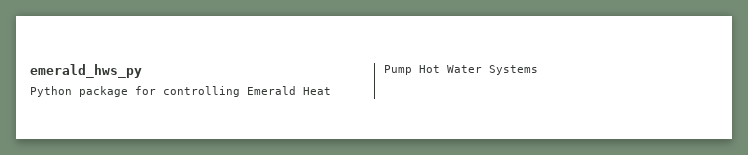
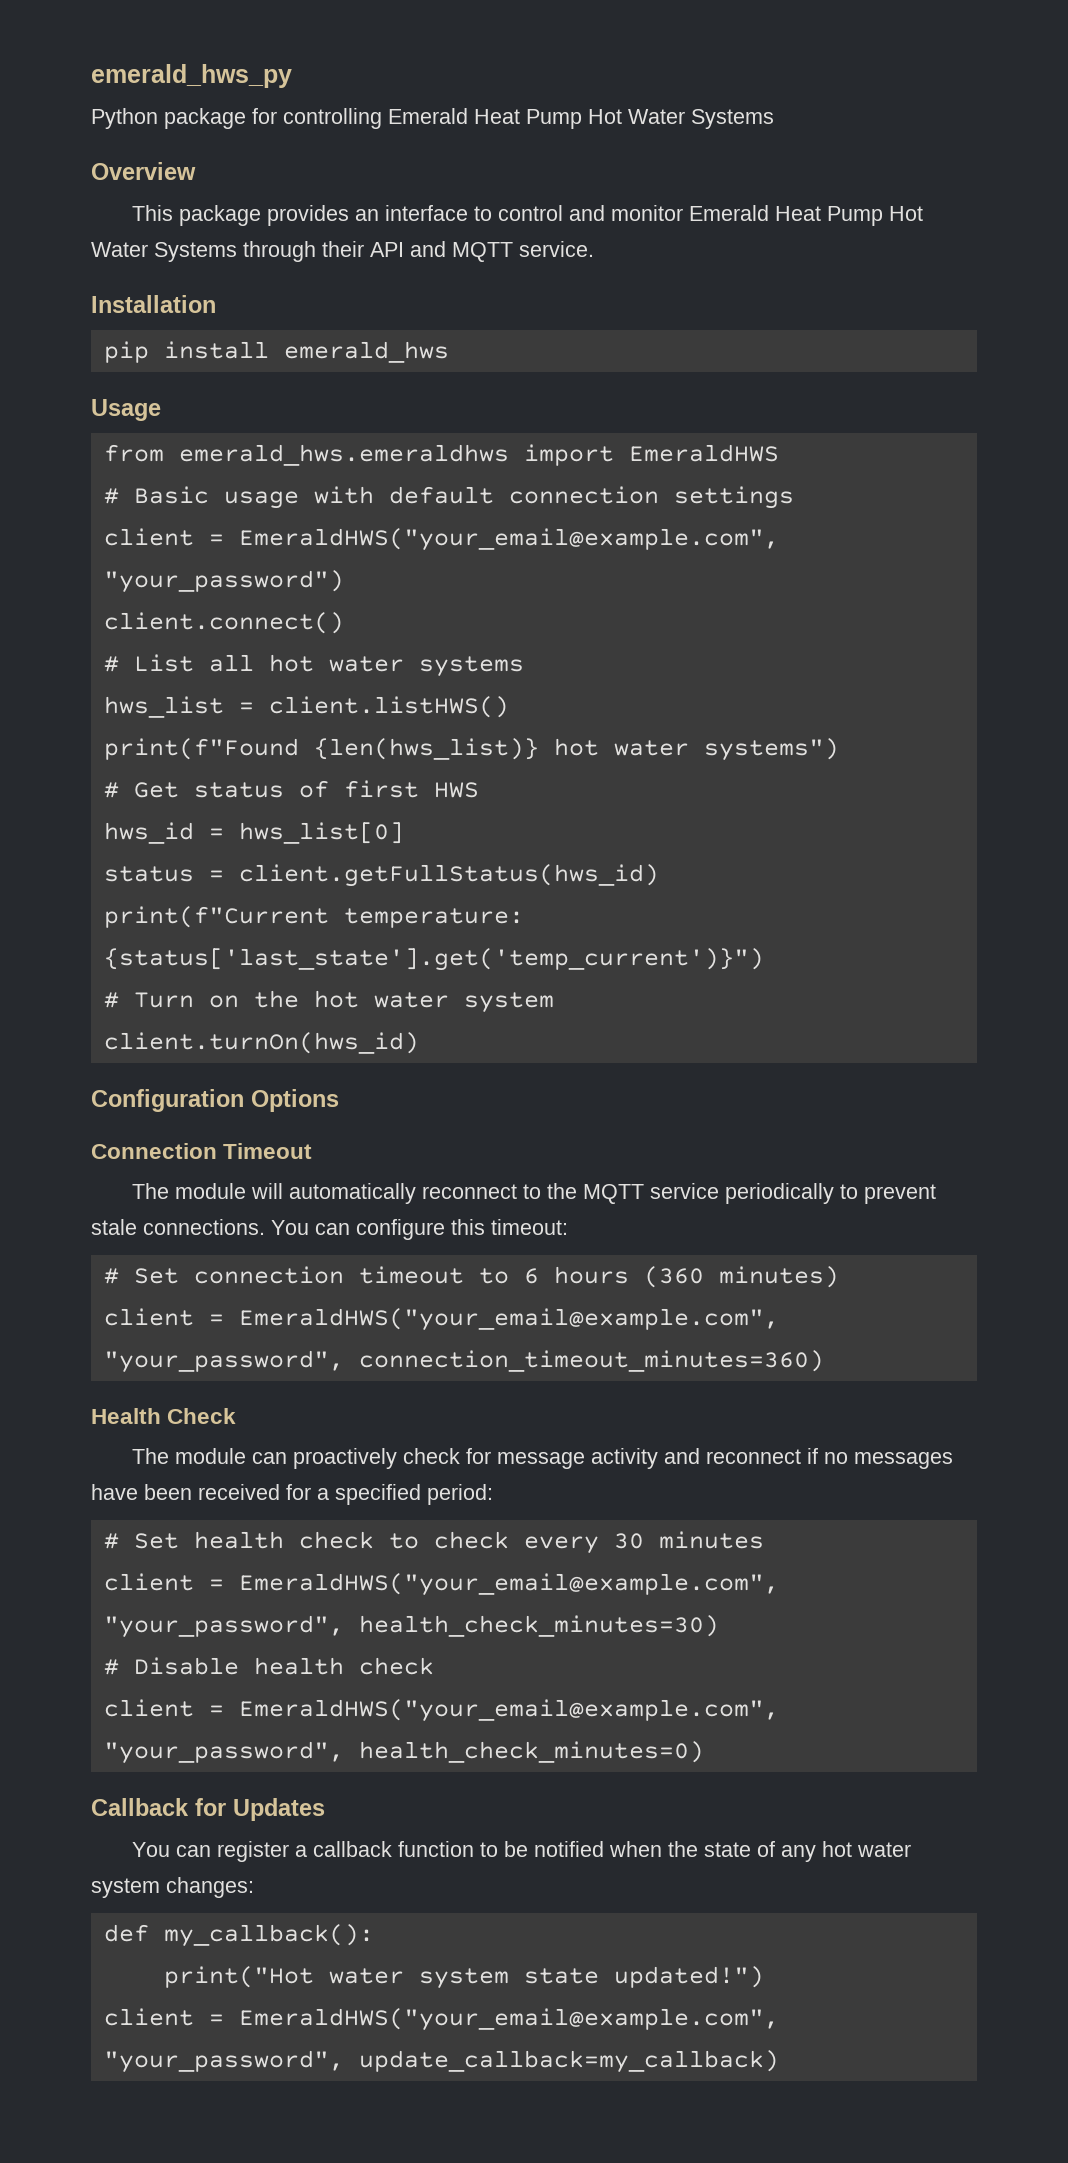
+ Overview
+ This package provides an interface to control and monitor Emerald Heat Pump Hot Water Systems through their API and MQTT service.
+ Installation
+ pip install emerald_hws
+ Usage
+ from emerald_hws.emeraldhws import EmeraldHWS
+ # Basic usage with default connection settings
+ client = EmeraldHWS("your_email@example.com", "your_password")
+ client.connect()
+ # List all hot water systems
+ hws_list = client.listHWS()
+ print(f"Found {len(hws_list)} hot water systems")
+ # Get status of first HWS
+ hws_id = hws_list[0]
+ status = client.getFullStatus(hws_id)
+ print(f"Current temperature: {status['last_state'].get('temp_current')}")
+ # Turn on the hot water system
+ client.turnOn(hws_id)
+ Configuration Options
+ Connection Timeout
+ The module will automatically reconnect to the MQTT service periodically to prevent stale connections. You can configure this timeout:
+ # Set connection timeout to 6 hours (360 minutes)
+ client = EmeraldHWS("your_email@example.com", "your_password", connection_timeout_minutes=360)
+ Health Check
+ The module can proactively check for message activity and reconnect if no messages have been received for a specified period:
+ # Set health check to check every 30 minutes
+ client = EmeraldHWS("your_email@example.com", "your_password", health_check_minutes=30)
+ # Disable health check
+ client = EmeraldHWS("your_email@example.com", "your_password", health_check_minutes=0)
+ Callback for Updates
+ You can register a callback function to be notified when the state of any hot water system changes:
+ def my_callback():
+ print("Hot water system state updated!")
+ client = EmeraldHWS("your_email@example.com", "your_password", update_callback=my_callback)

